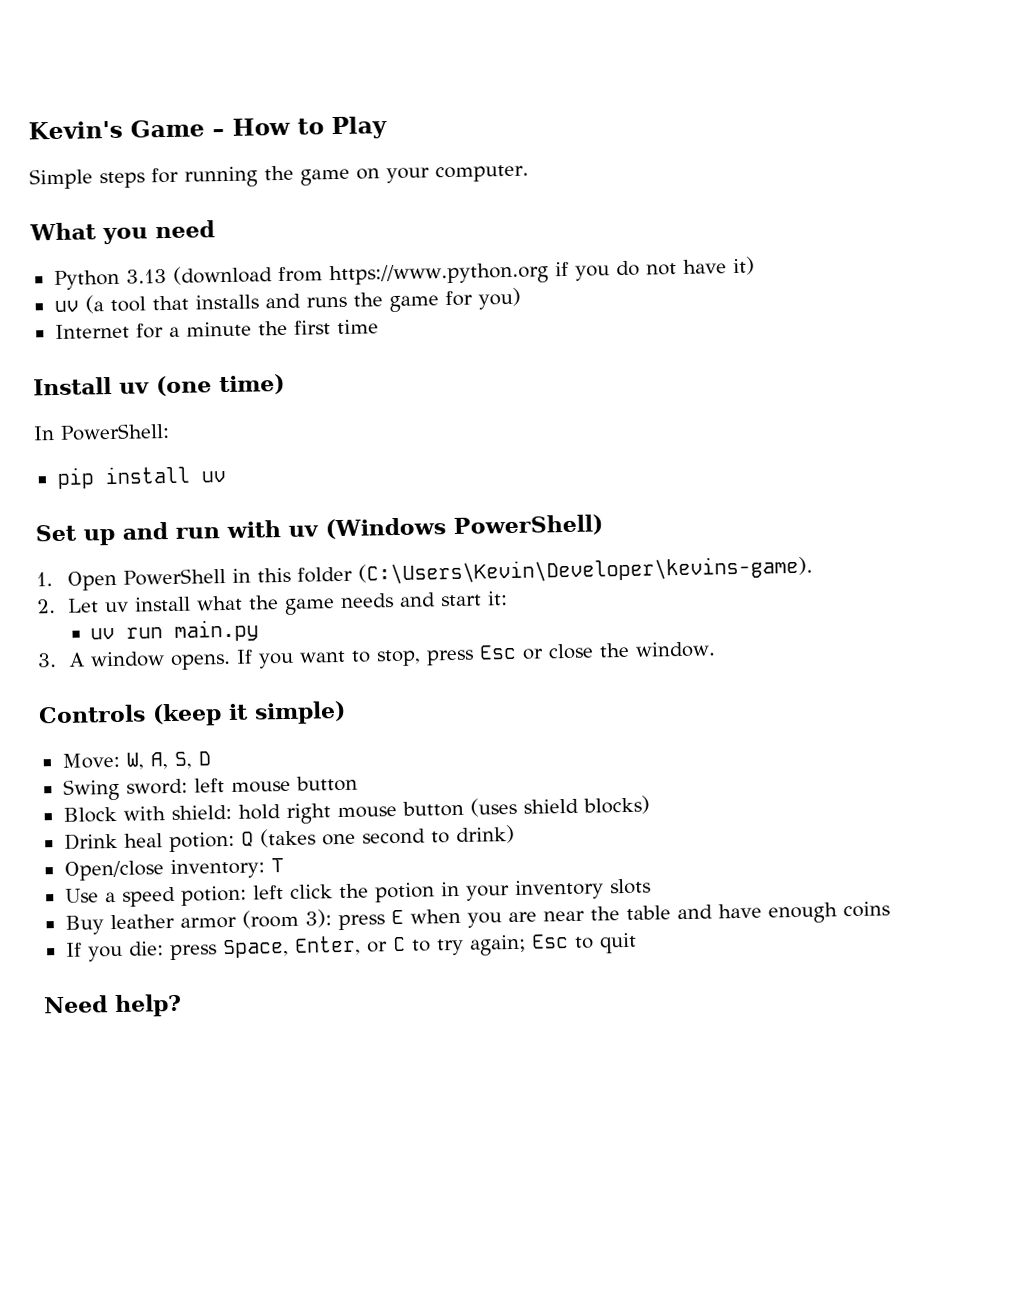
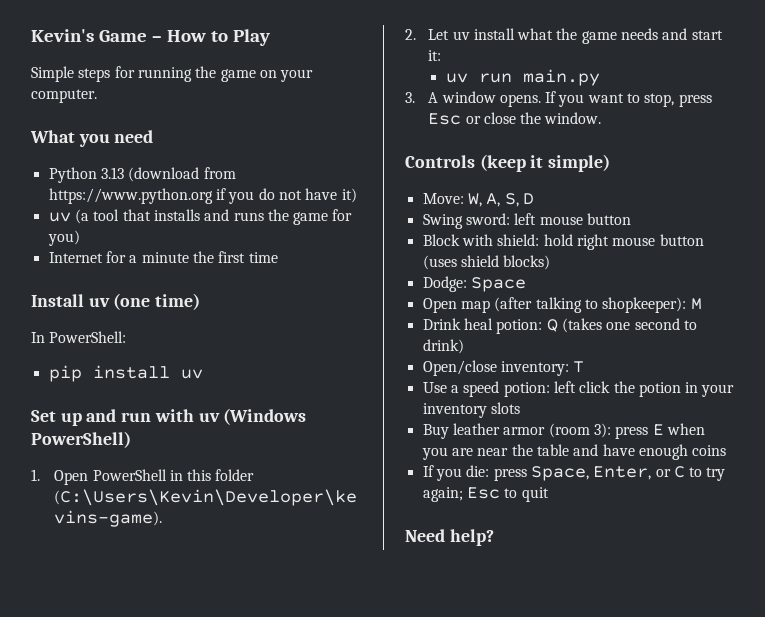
+ Dodge: Space
+ Open map (after talking to shopkeeper): M

